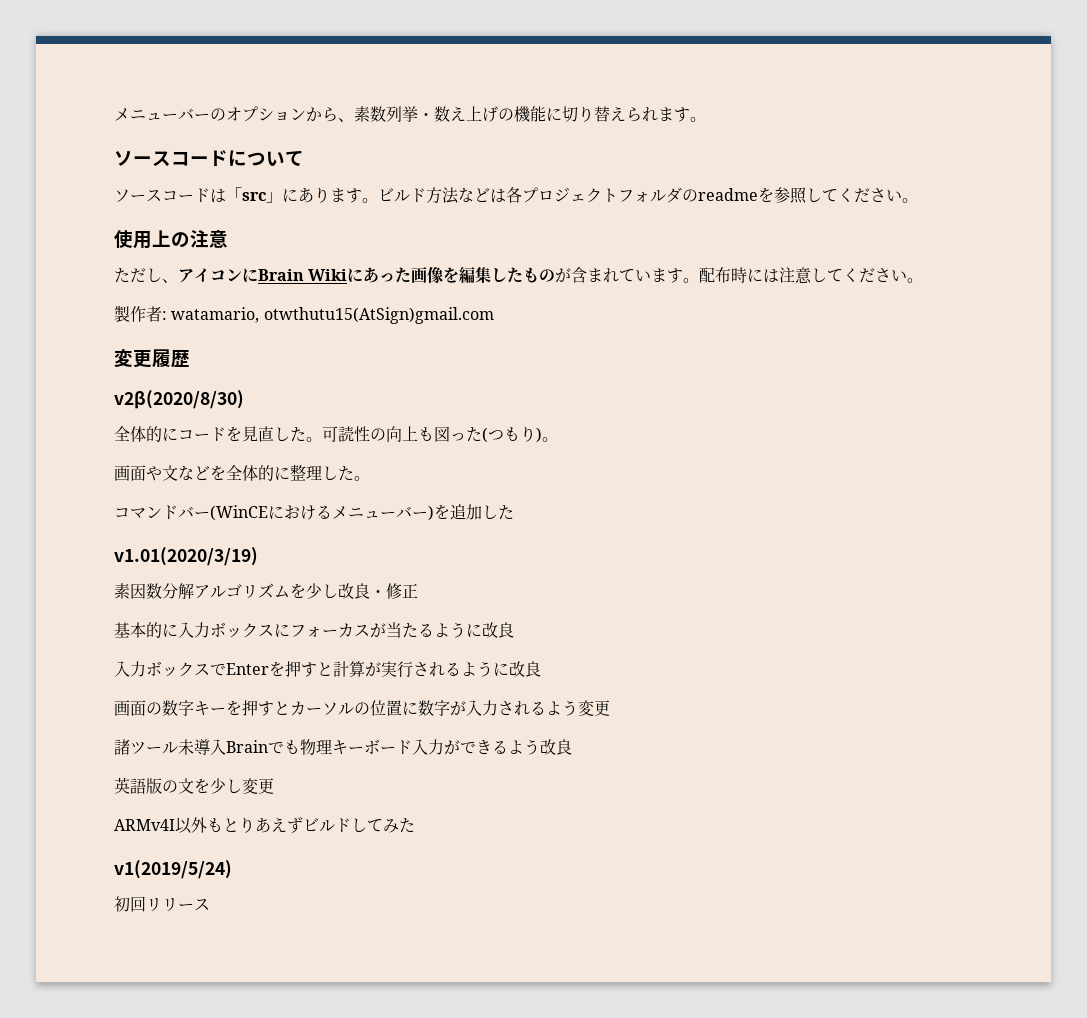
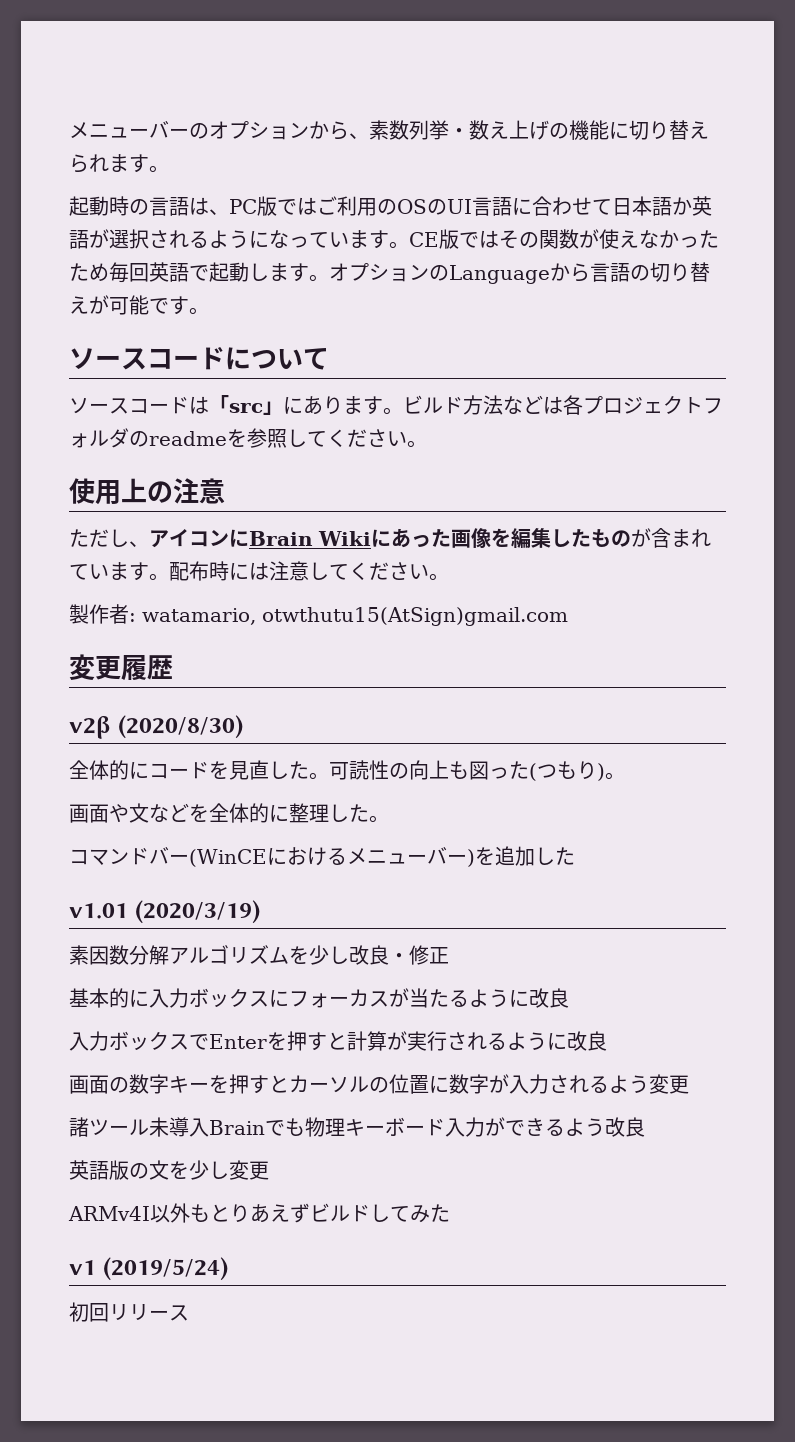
+ 起動時の言語は、PC版ではご利用のOSのUI言語に合わせて日本語か英語が選択されるようになっています。CE版ではその関数が使えなかったため毎回英語で起動します。オプションのLanguageから言語の切り替えが可能です。
- v2β(2020/8/30)
+ v2β (2020/8/30)
- v1.01(2020/3/19)
+ v1.01 (2020/3/19)
- v1(2019/5/24)
+ v1 (2019/5/24)

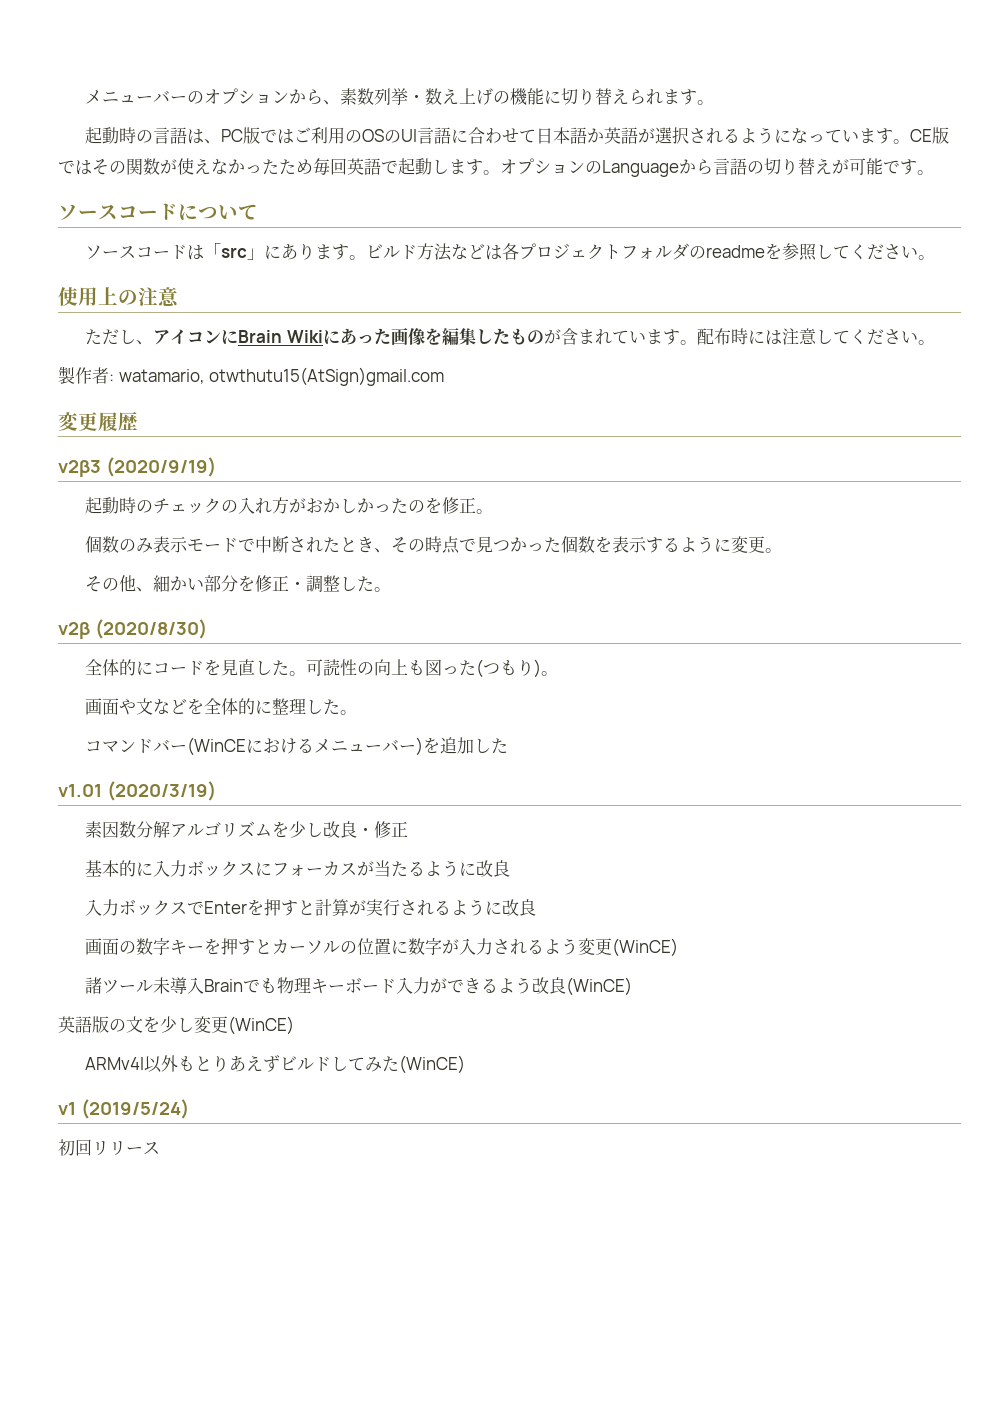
+ v2β3 (2020/9/19)
+ 起動時のチェックの入れ方がおかしかったのを修正。
+ 個数のみ表示モードで中断されたとき、その時点で見つかった個数を表示するように変更。
+ その他、細かい部分を修正・調整した。
- 画面の数字キーを押すとカーソルの位置に数字が入力されるよう変更
+ 画面の数字キーを押すとカーソルの位置に数字が入力されるよう変更(WinCE)
- 諸ツール未導入Brainでも物理キーボード入力ができるよう改良
+ 諸ツール未導入Brainでも物理キーボード入力ができるよう改良(WinCE)
- 英語版の文を少し変更
+ 英語版の文を少し変更(WinCE)
- ARMv4I以外もとりあえずビルドしてみた
+ ARMv4I以外もとりあえずビルドしてみた(WinCE)

